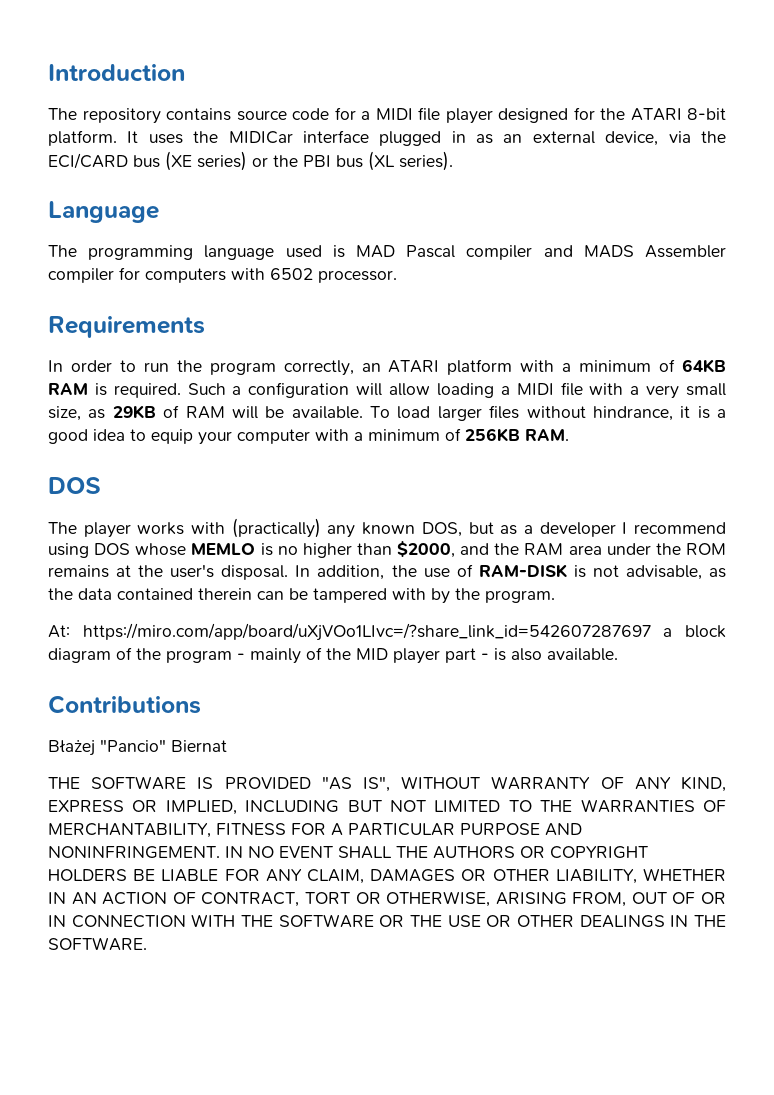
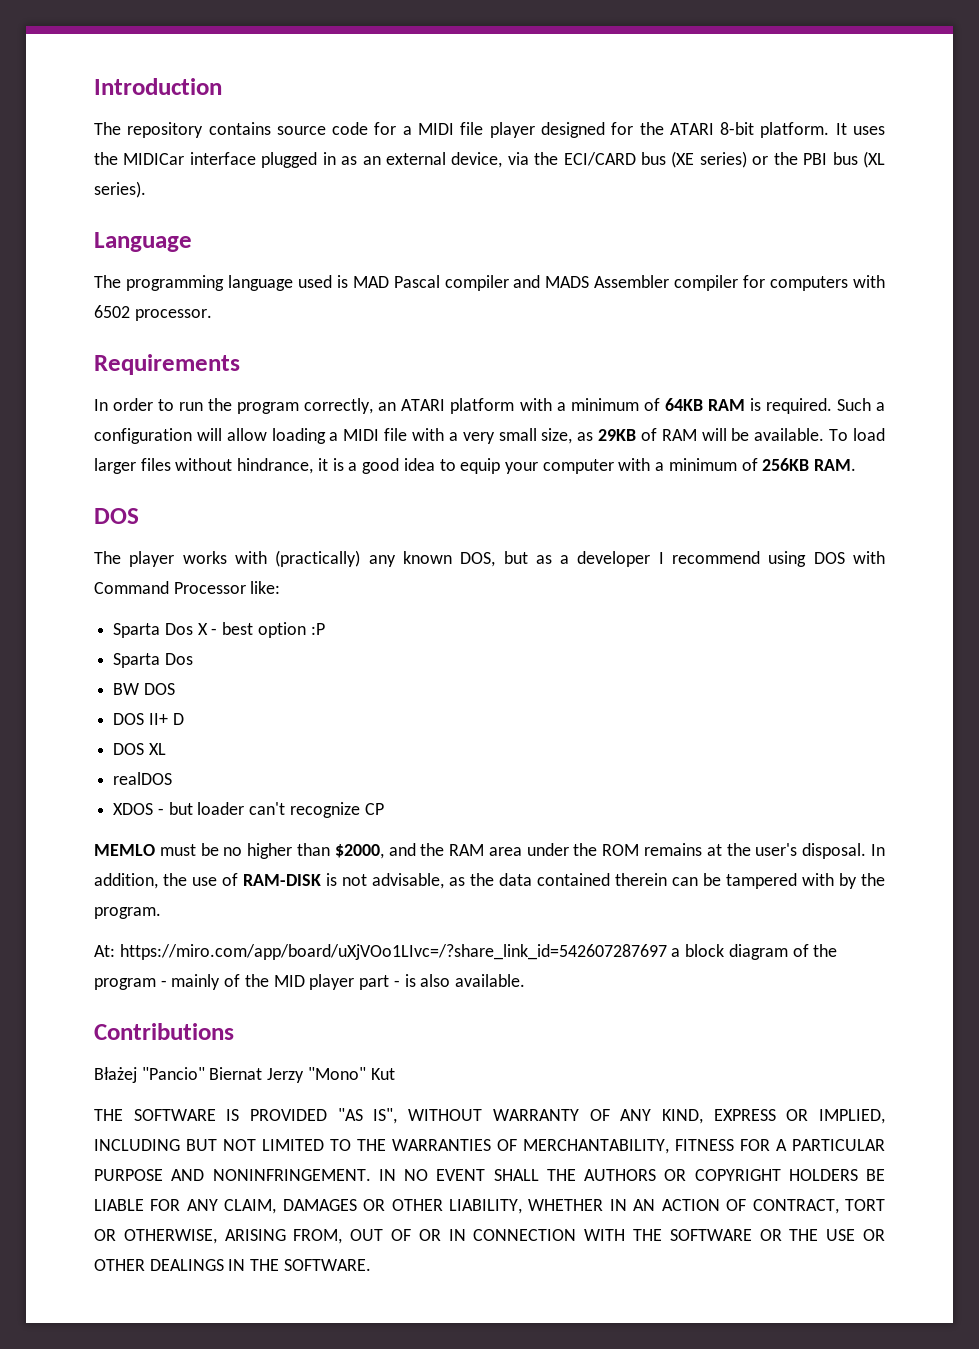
- The player works with (practically) any known DOS, but as a developer I recommend using DOS whose MEMLO is no higher than $2000, and the RAM area under the ROM remains at the user's disposal.
+ The player works with (practically) any known DOS, but as a developer I recommend using DOS with Command Processor like:
+ Sparta Dos X - best option :P
+ Sparta Dos
+ BW DOS
+ DOS II+ D
+ DOS XL
+ realDOS
+ XDOS - but loader can't recognize CP
+ MEMLO must be no higher than $2000, and the RAM area under the ROM remains at the user's disposal.
- Błażej "Pancio" Biernat
+ Błażej "Pancio" Biernat Jerzy "Mono" Kut

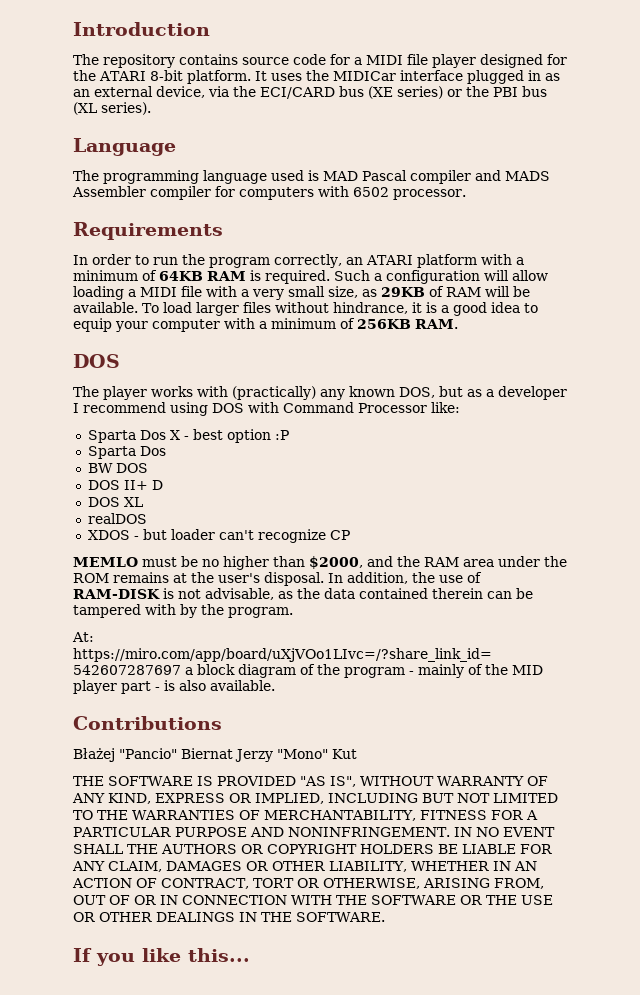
+ If you like this...

